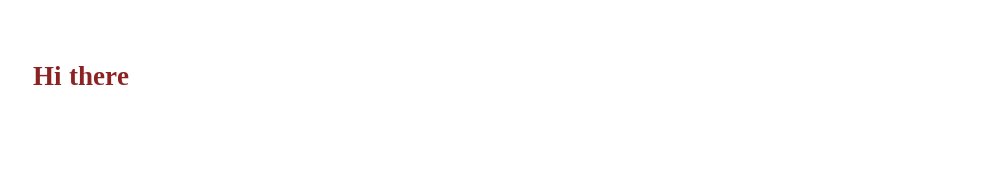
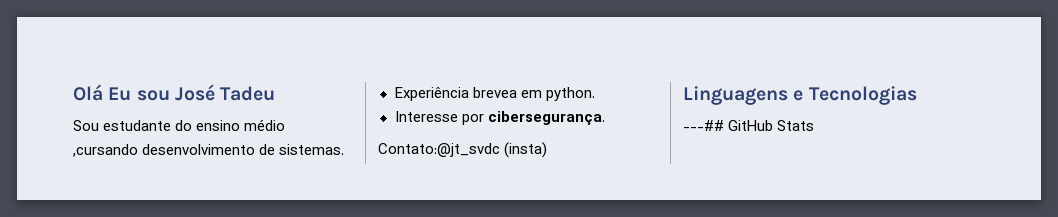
- Hi there
+ Olá Eu sou José Tadeu
+ Sou estudante do ensino médio ,cursando desenvolvimento de sistemas.
+ Experiência brevea em python.
+ Interesse por cibersegurança.
+ Contato:@jt_svdc (insta)
+ Linguagens e Tecnologias
+ ---## GitHub Stats

